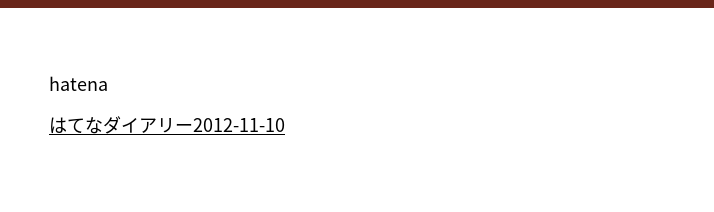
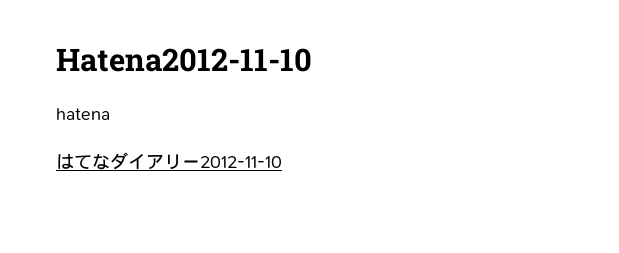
+ Hatena2012-11-10

